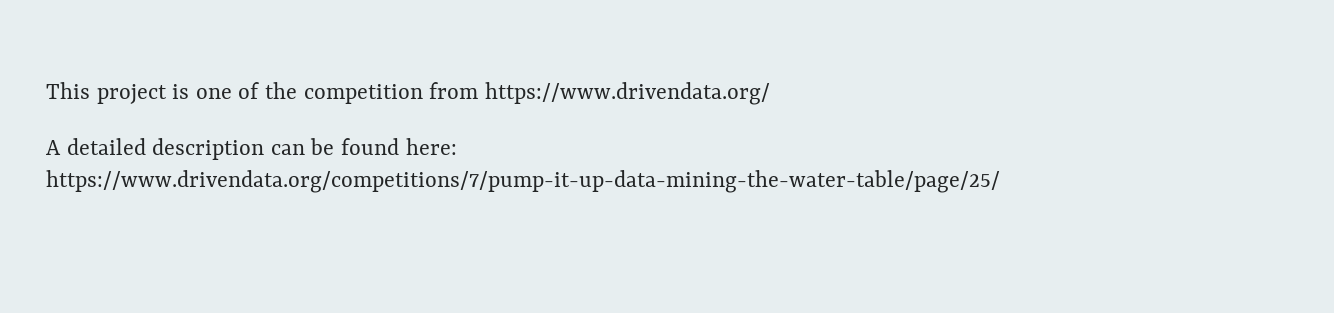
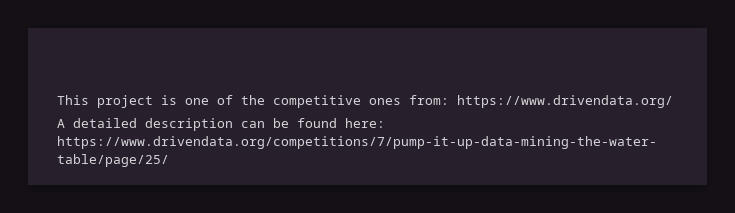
- This project is one of the competition from https://www.drivendata.org/
+ This project is one of the competitive ones from: https://www.drivendata.org/

